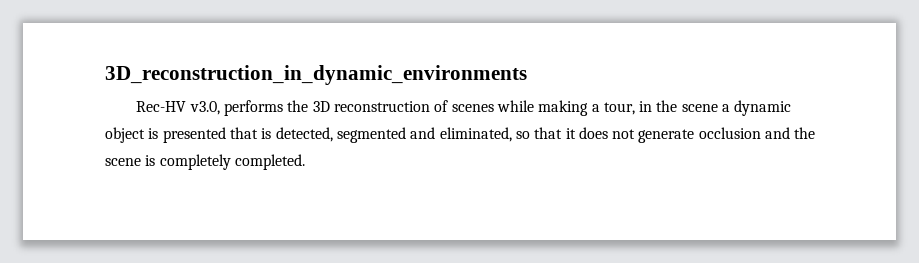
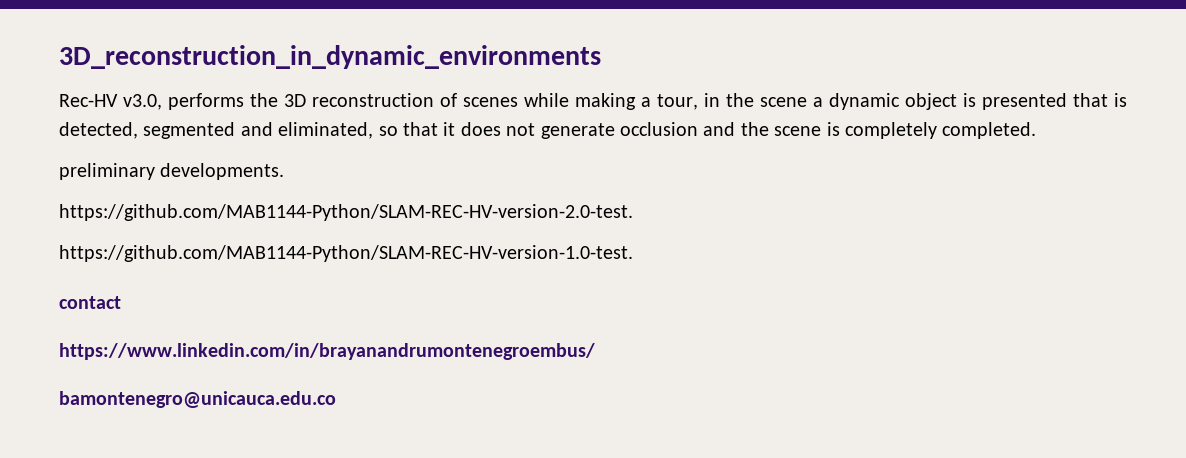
+ preliminary developments.
+ https://github.com/MAB1144-Python/SLAM-REC-HV-version-2.0-test.
+ https://github.com/MAB1144-Python/SLAM-REC-HV-version-1.0-test.
+ contact
+ https://www.linkedin.com/in/brayanandrumontenegroembus/
+ bamontenegro@unicauca.edu.co

